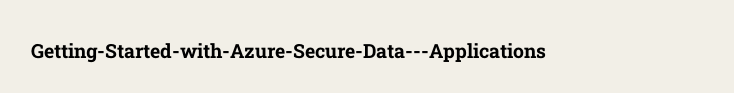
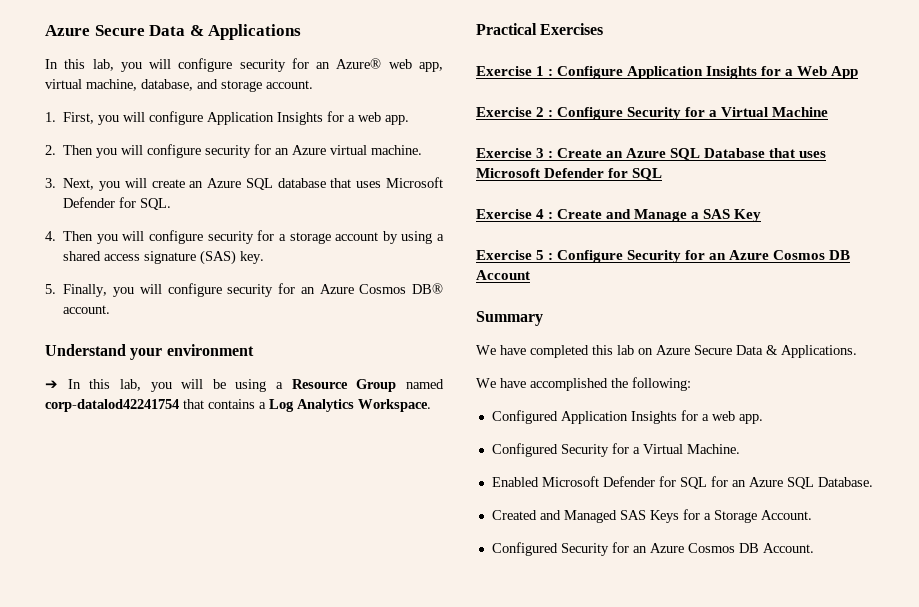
- Getting-Started-with-Azure-Secure-Data---Applications
+ Azure Secure Data & Applications
+ In this lab, you will configure security for an Azure® web app, virtual machine, database, and storage account.
+ 1. First, you will configure Application Insights for a web app.
+ 2. Then you will configure security for an Azure virtual machine.
+ 3. Next, you will create an Azure SQL database that uses Microsoft Defender for SQL.
+ 4. Then you will configure security for a storage account by using a shared access signature (SAS) key.
+ 5. Finally, you will configure security for an Azure Cosmos DB® account.
+ Understand your environment
+ ➔ In this lab, you will be using a Resource Group named corp-datalod42241754 that contains a Log Analytics Workspace.
+ Practical Exercises
+ Exercise 1 : Configure Application Insights for a Web App
+ Exercise 2 : Configure Security for a Virtual Machine
+ Exercise 3 : Create an Azure SQL Database that uses Microsoft Defender for SQL
+ Exercise 4 : Create and Manage a SAS Key
+ Exercise 5 : Configure Security for an Azure Cosmos DB Account
+ Summary
+ We have completed this lab on Azure Secure Data & Applications.
+ We have accomplished the following:
+ Configured Application Insights for a web app.
+ Configured Security for a Virtual Machine.
+ Enabled Microsoft Defender for SQL for an Azure SQL Database.
+ Created and Managed SAS Keys for a Storage Account.
+ Configured Security for an Azure Cosmos DB Account.

